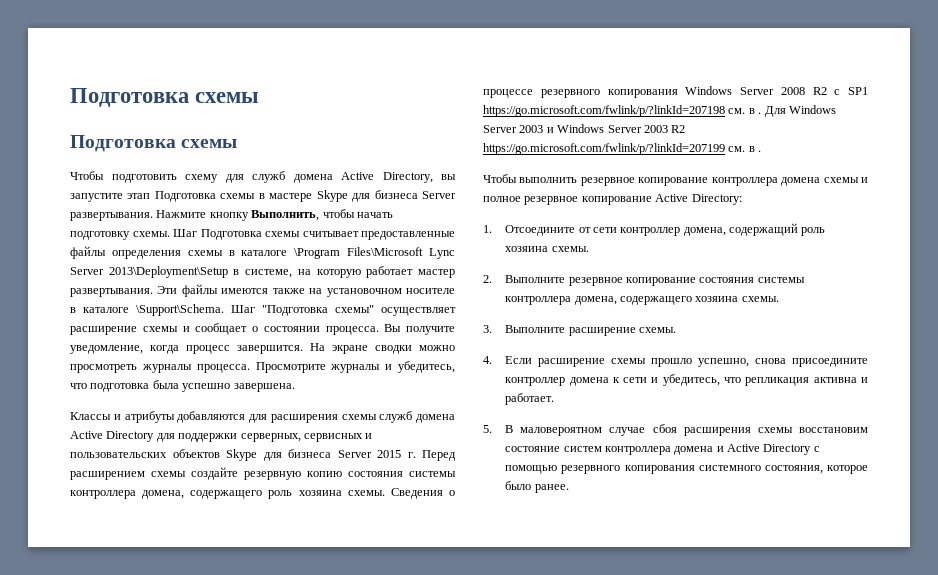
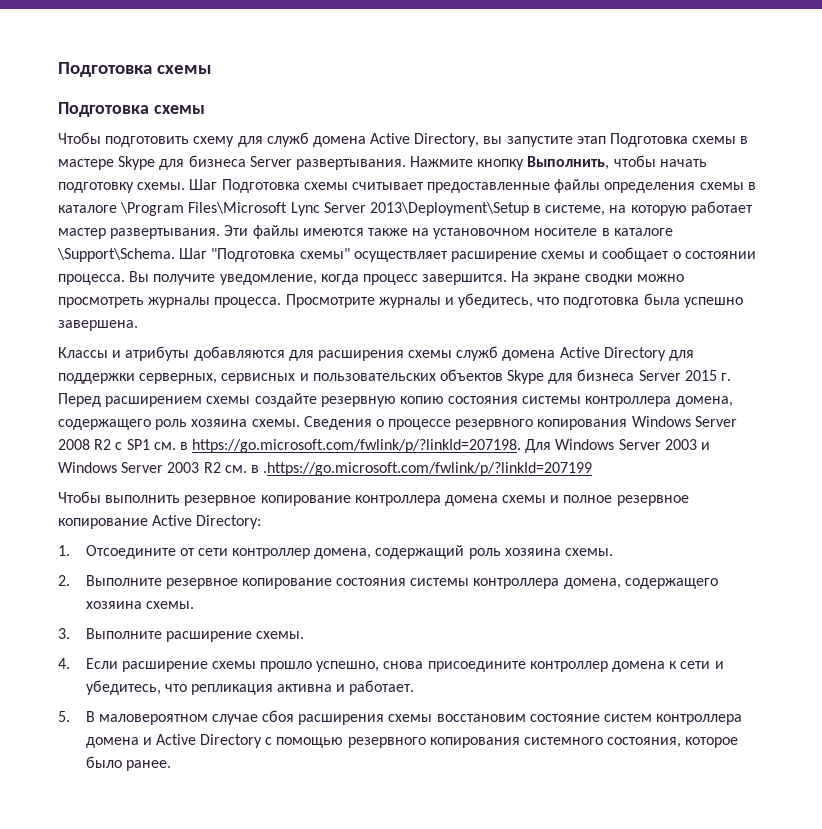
- Сведения о процессе резервного копирования Windows Server 2008 R2 с SP1 https://go.microsoft.com/fwlink/p/?linkId=207198 см. в . Для Windows Server 2003 и Windows Server 2003 R2 https://go.microsoft.com/fwlink/p/?linkId=207199 см. в .
+ Сведения о процессе резервного копирования Windows Server 2008 R2 с SP1 см. в https://go.microsoft.com/fwlink/p/?linkId=207198. Для Windows Server 2003 и Windows Server 2003 R2 см. в .https://go.microsoft.com/fwlink/p/?linkId=207199

